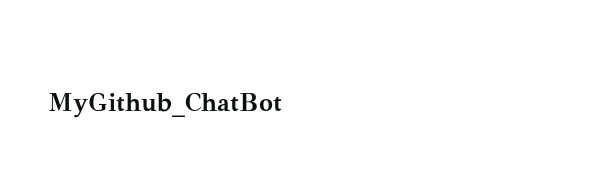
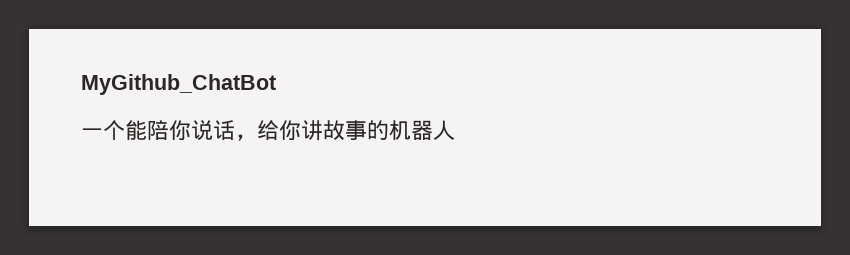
+ 一个能陪你说话，给你讲故事的机器人

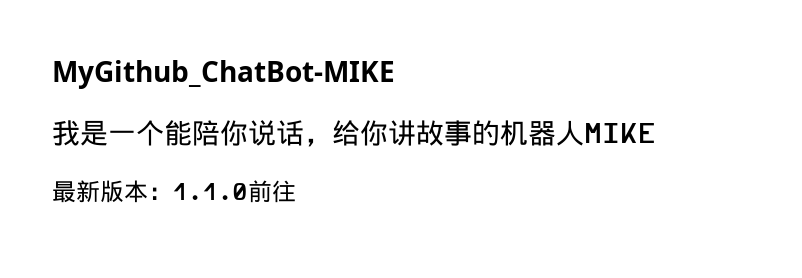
- MyGithub_ChatBot
- 一个能陪你说话，给你讲故事的机器人
+ MyGithub_ChatBot-MIKE
+ 我是一个能陪你说话，给你讲故事的机器人MIKE
+ 最新版本：1.1.0前往

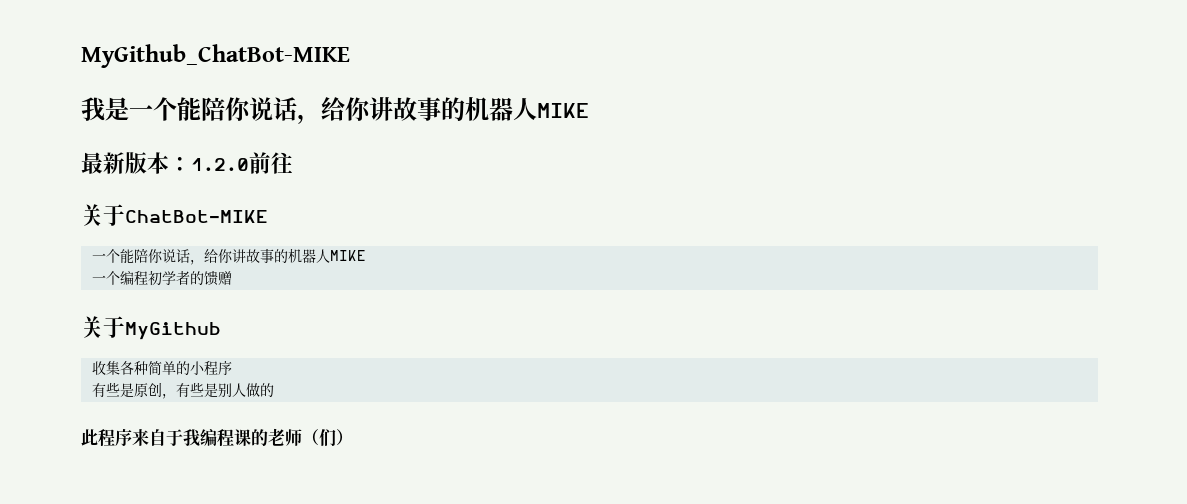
- 最新版本：1.1.0前往
+ 最新版本：1.2.0前往
+ 关于ChatBot-MIKE
+ 一个能陪你说话，给你讲故事的机器人MIKE
+ 一个编程初学者的馈赠
+ 关于MyGithub
+ 收集各种简单的小程序
+ 有些是原创，有些是别人做的
+ 此程序来自于我编程课的老师（们）

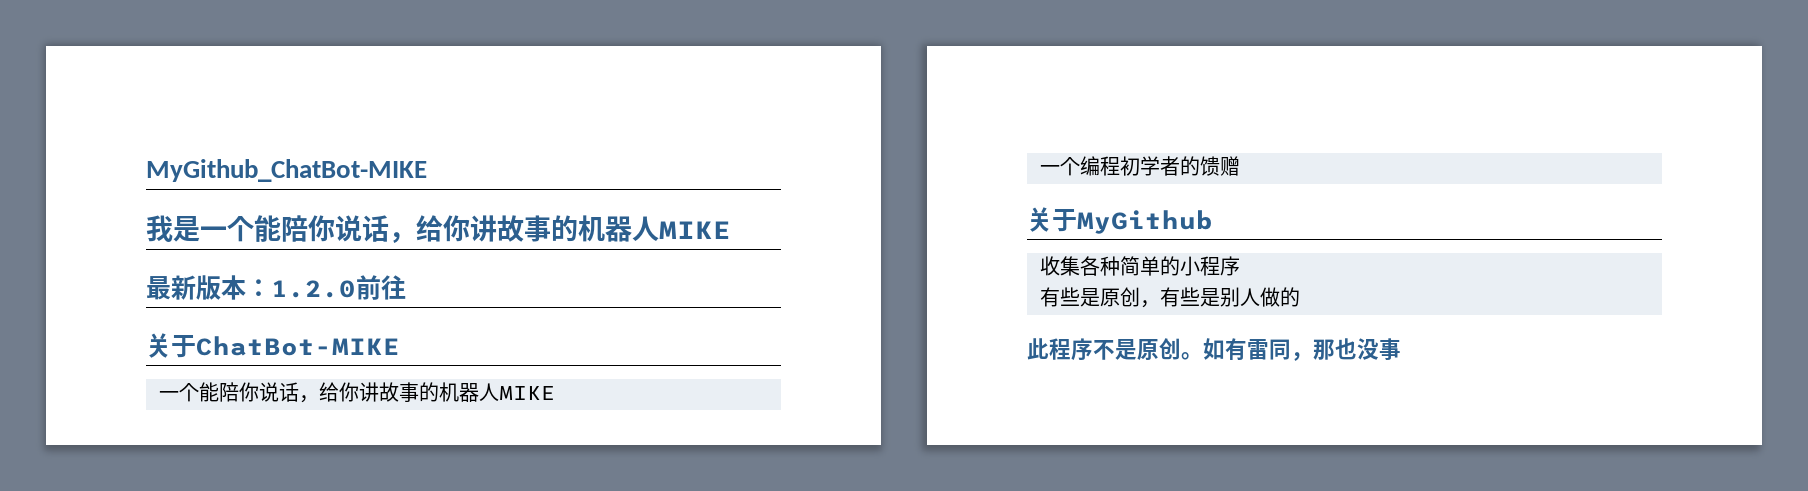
- 此程序来自于我编程课的老师（们）
+ 此程序不是原创。如有雷同，那也没事

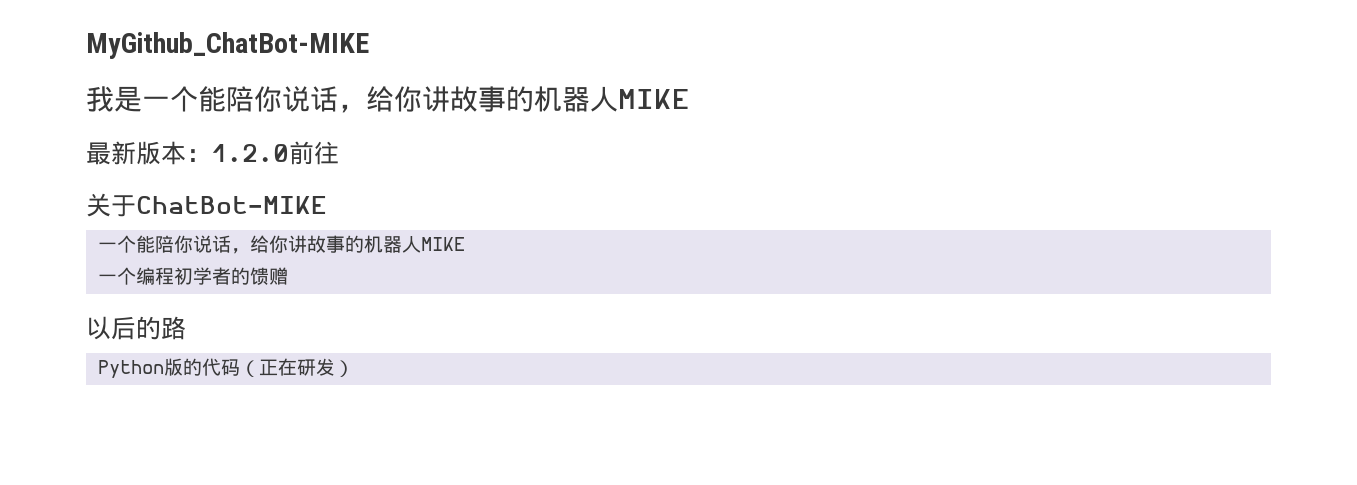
- 关于MyGithub
- 收集各种简单的小程序
- 有些是原创，有些是别人做的
- 此程序不是原创。如有雷同，那也没事
+ 以后的路
+ Python版的代码（正在研发）

